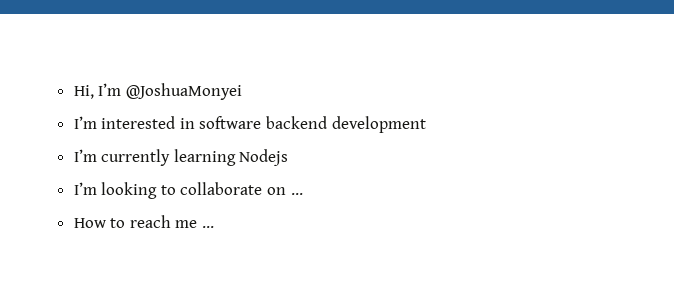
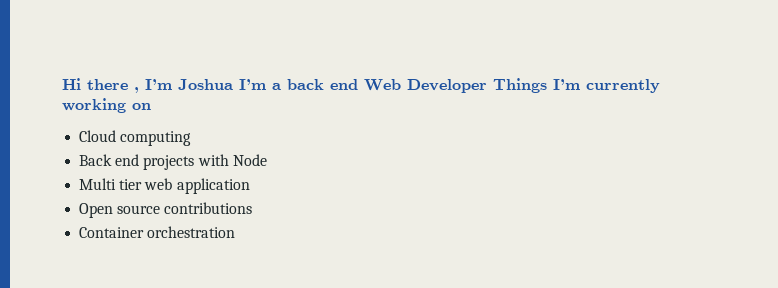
- Hi, I’m @JoshuaMonyei
- I’m interested in software backend development
- I’m currently learning Nodejs
- I’m looking to collaborate on ...
- How to reach me ...
+ Hi there , I’m Joshua I’m a back end Web Developer Things I’m currently working on
+ Cloud computing
+ Back end projects with Node
+ Multi tier web application
+ Open source contributions
+ Container orchestration

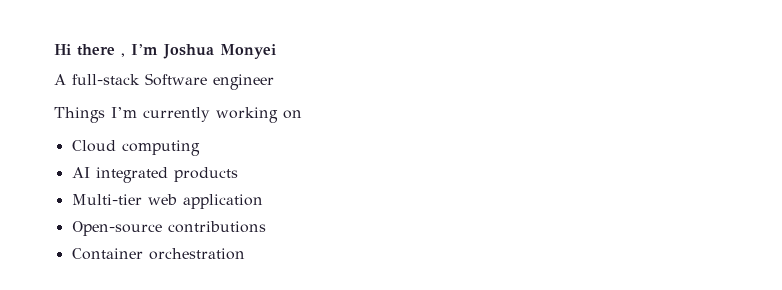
- Hi there , I’m Joshua I’m a back end Web Developer Things I’m currently working on
+ Hi there , I’m Joshua Monyei
+ A full-stack Software engineer
+ Things I’m currently working on
- Back end projects with Node
- Multi tier web application
+ AI integrated products
+ Multi-tier web application
- Open source contributions
+ Open-source contributions

